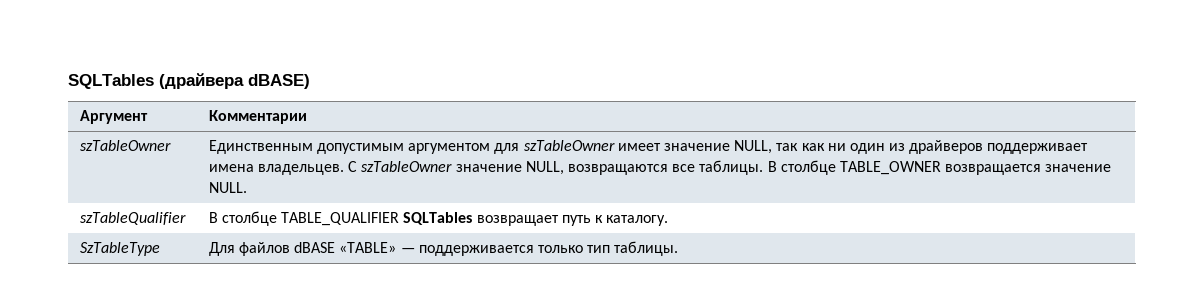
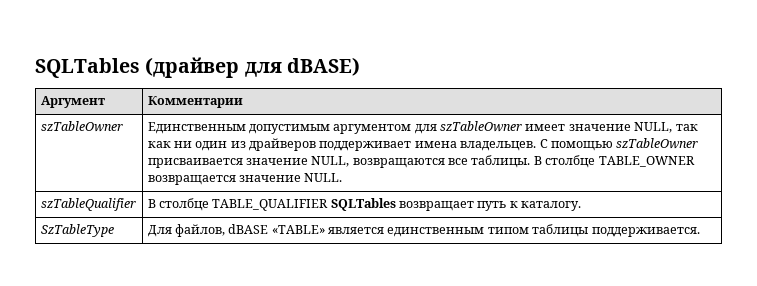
- SQLTables (драйвера dBASE)
+ SQLTables (драйвер для dBASE)
- szTableOwner | Единственным допустимым аргументом для szTableOwner имеет значение NULL, так как ни один из драйверов поддерживает имена владельцев. С szTableOwner значение NULL, возвращаются все таблицы. В столбце TABLE_OWNER возвращается значение NULL.
+ szTableOwner | Единственным допустимым аргументом для szTableOwner имеет значение NULL, так как ни один из драйверов поддерживает имена владельцев. С помощью szTableOwner присваивается значение NULL, возвращаются все таблицы. В столбце TABLE_OWNER возвращается значение NULL.
- SzTableType | Для файлов dBASE «TABLE» — поддерживается только тип таблицы.
+ SzTableType | Для файлов, dBASE «TABLE» является единственным типом таблицы поддерживается.

